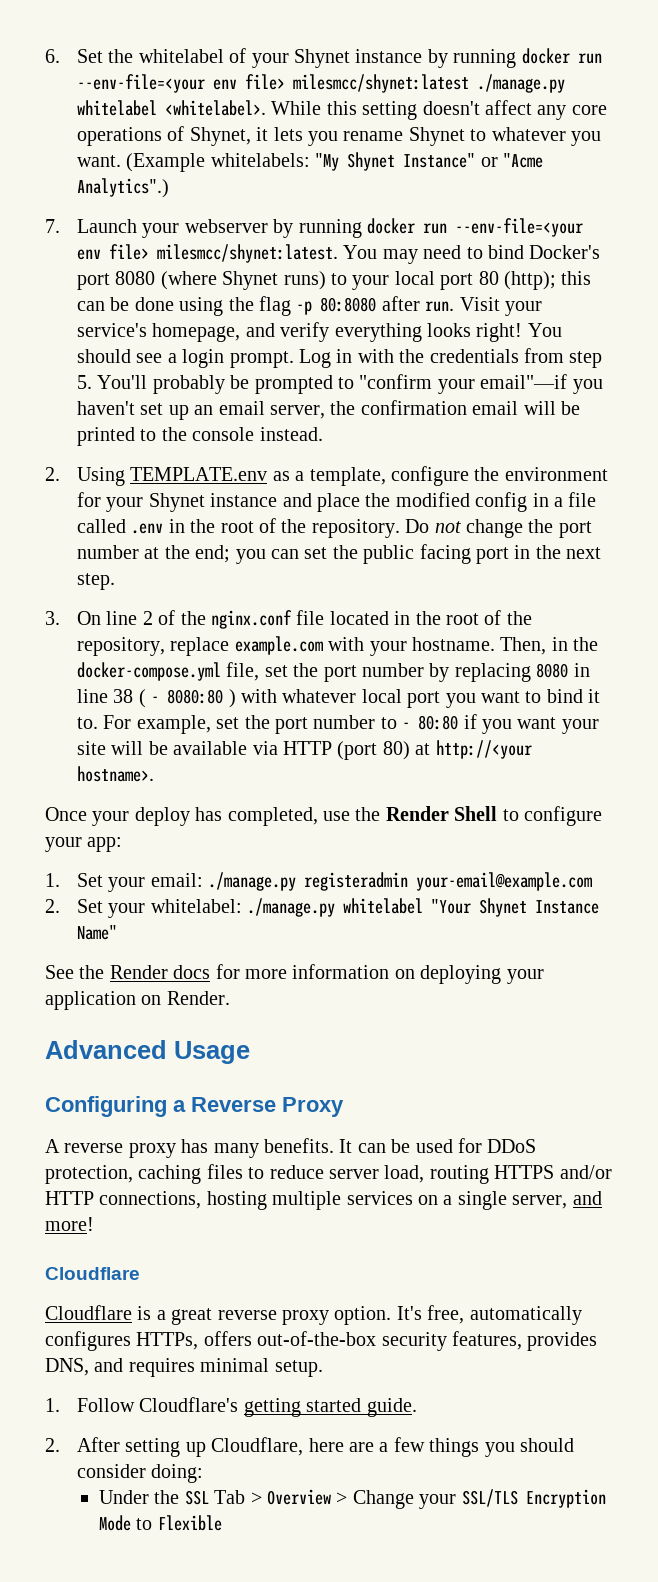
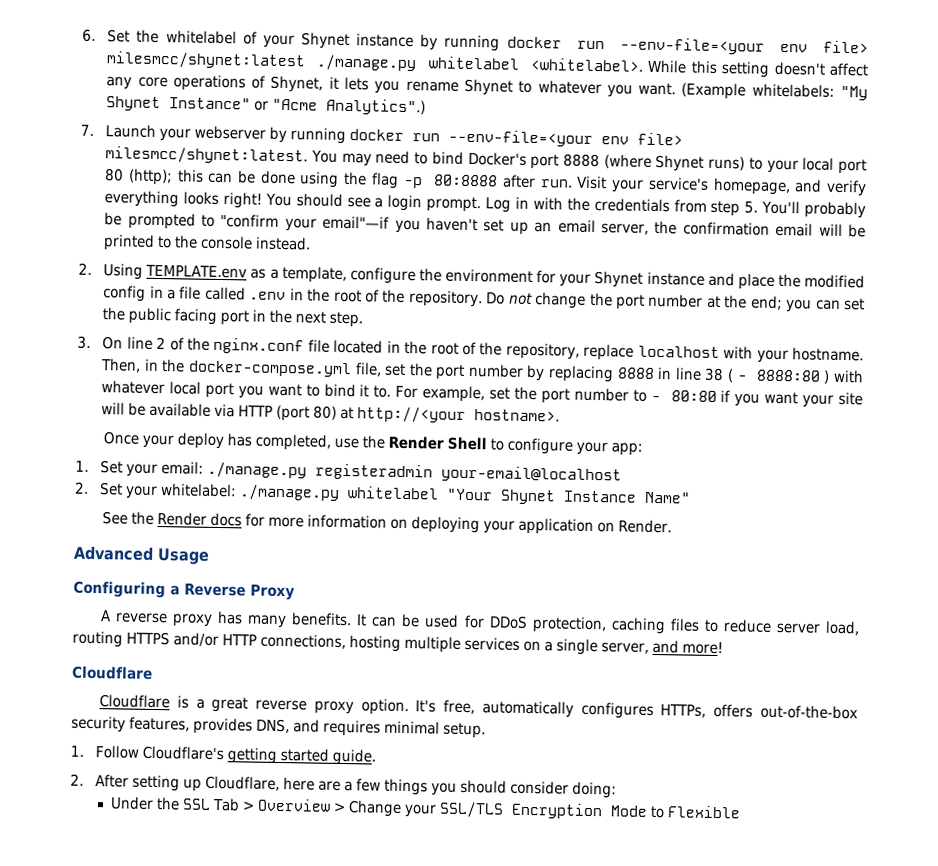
- You may need to bind Docker's port 8080 (where Shynet runs) to your local port 80 (http); this can be done using the flag -p 80:8080 after run.
+ You may need to bind Docker's port 8888 (where Shynet runs) to your local port 80 (http); this can be done using the flag -p 80:8888 after run.
- 3. On line 2 of the nginx.conf file located in the root of the repository, replace example.com with your hostname.
+ 3. On line 2 of the nginx.conf file located in the root of the repository, replace localhost with your hostname.
- Then, in the docker-compose.yml file, set the port number by replacing 8080 in line 38 ( - 8080:80 ) with whatever local port you want to bind it to.
+ Then, in the docker-compose.yml file, set the port number by replacing 8888 in line 38 ( - 8888:80 ) with whatever local port you want to bind it to.
- 1. Set your email: ./manage.py registeradmin your-email@example.com
+ 1. Set your email: ./manage.py registeradmin your-email@localhost

